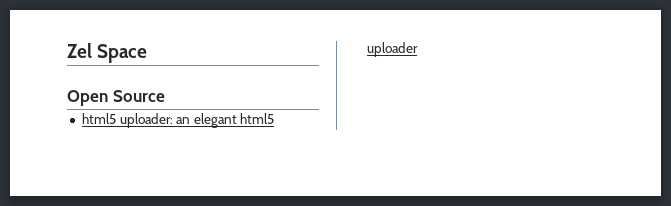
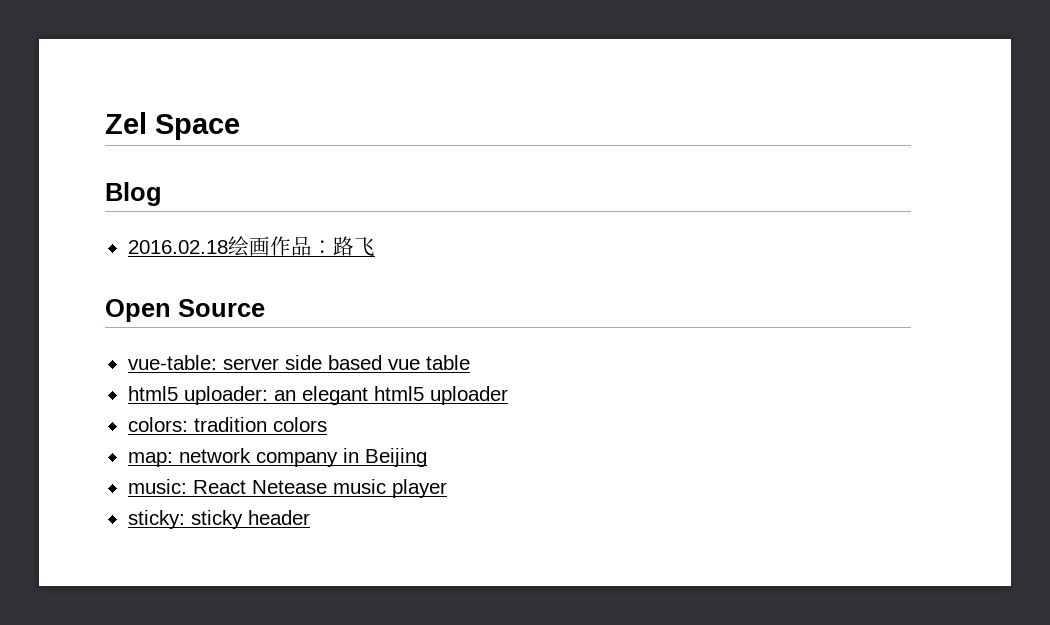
+ Blog
+ 2016.02.18绘画作品：路飞
  Open Source
+ vue-table: server side based vue table
+ colors: tradition colors
+ map: network company in Beijing
+ music: React Netease music player
+ sticky: sticky header

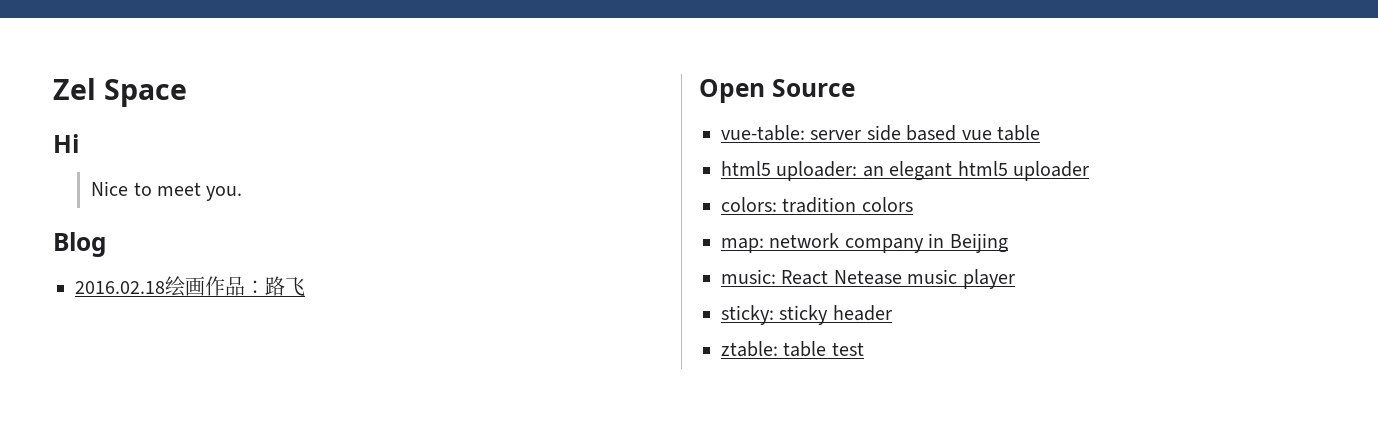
+ Hi
+ Nice to meet you.
+ ztable: table test

